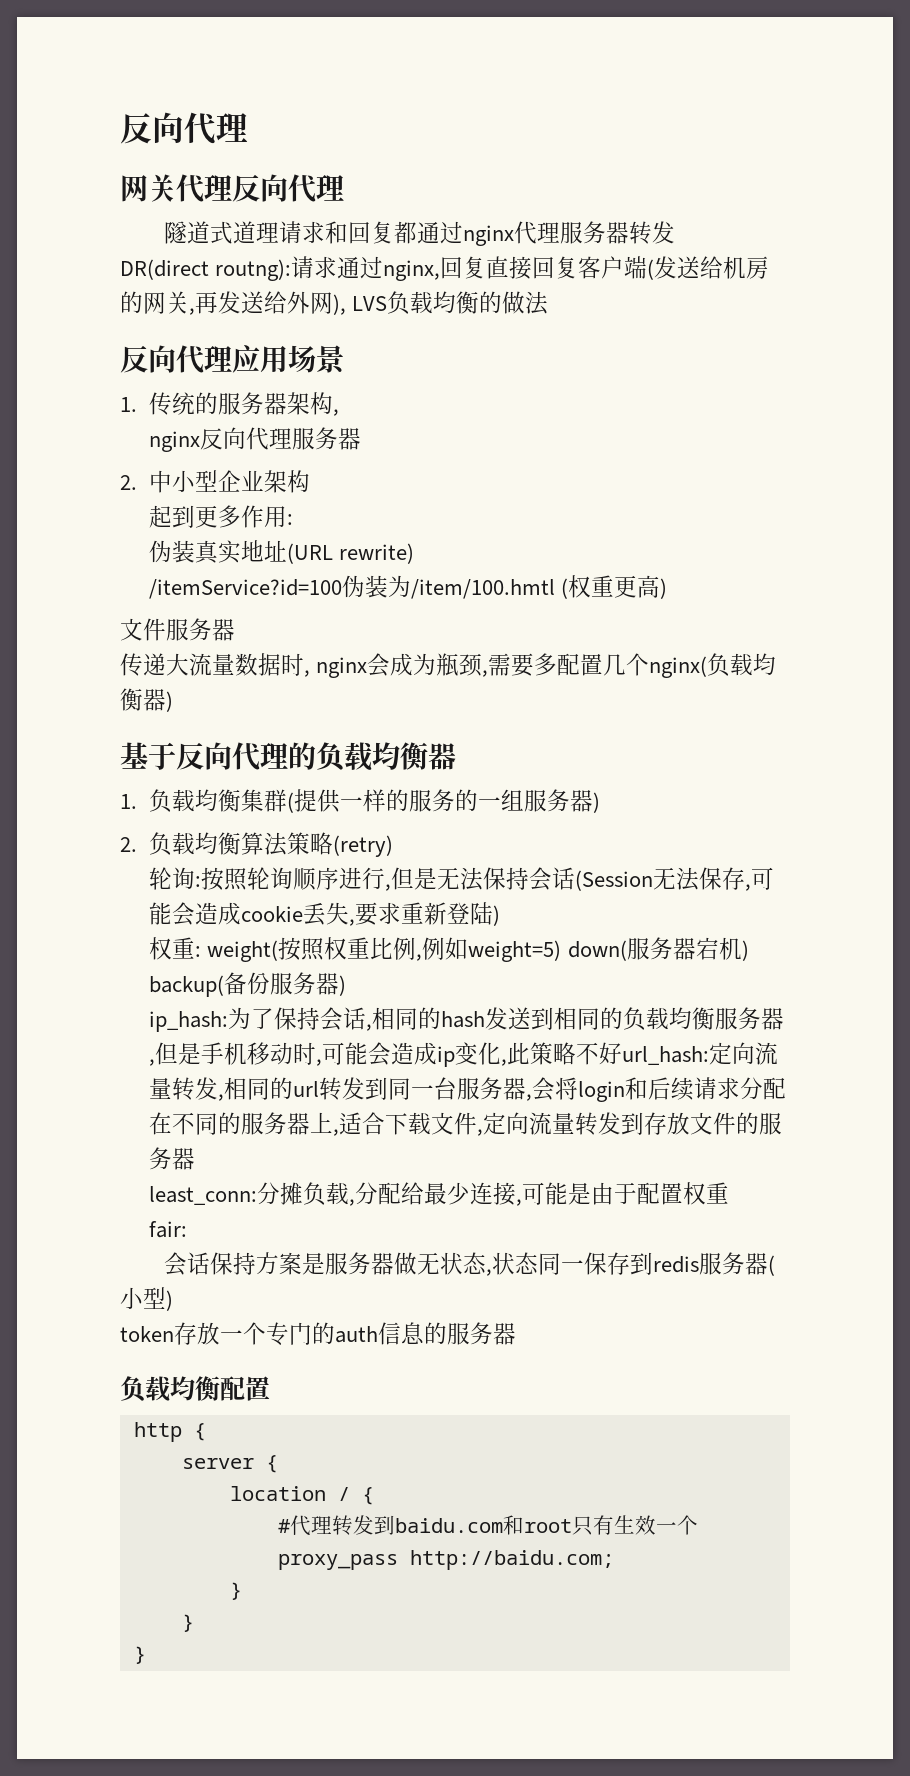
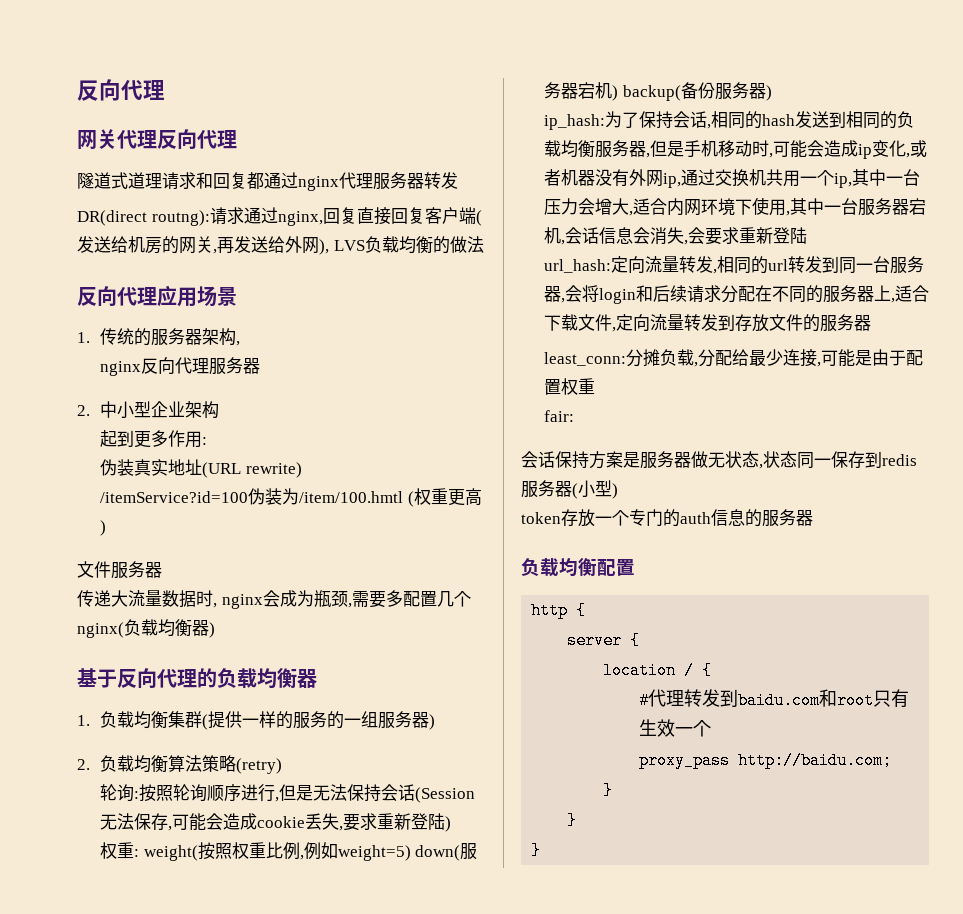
- ip_hash:为了保持会话,相同的hash发送到相同的负载均衡服务器,但是手机移动时,可能会造成ip变化,此策略不好url_hash:定向流量转发,相同的url转发到同一台服务器,会将login和后续请求分配在不同的服务器上,适合下载文件,定向流量转发到存放文件的服务器
+ ip_hash:为了保持会话,相同的hash发送到相同的负载均衡服务器,但是手机移动时,可能会造成ip变化,或者机器没有外网ip,通过交换机共用一个ip,其中一台压力会增大,适合内网环境下使用,其中一台服务器宕机,会话信息会消失,会要求重新登陆
+ url_hash:定向流量转发,相同的url转发到同一台服务器,会将login和后续请求分配在不同的服务器上,适合下载文件,定向流量转发到存放文件的服务器

